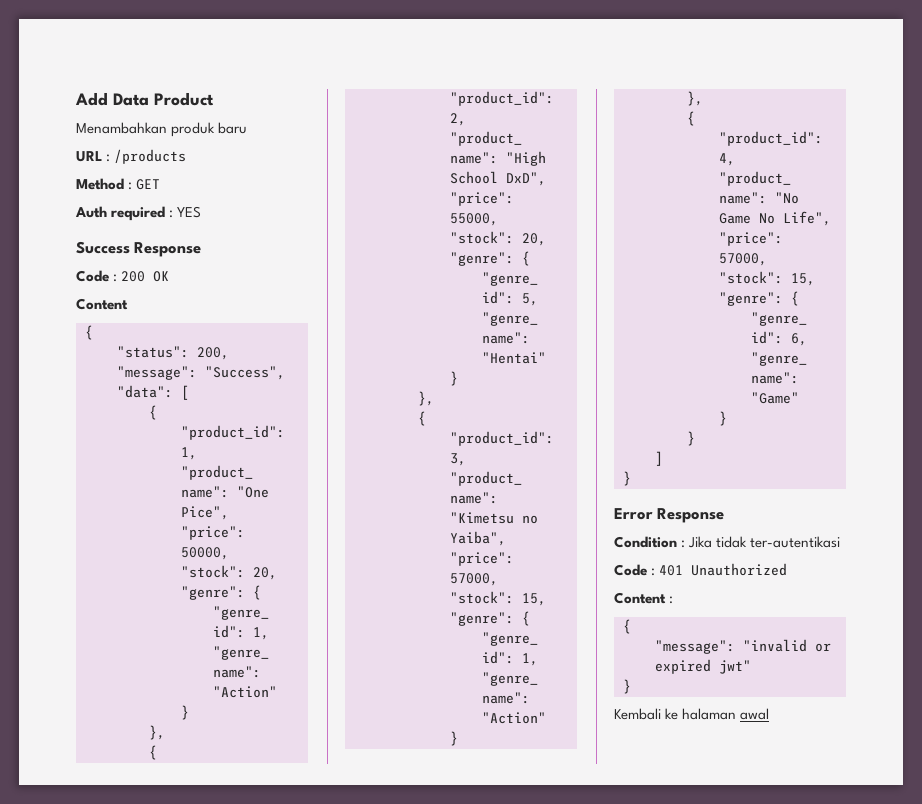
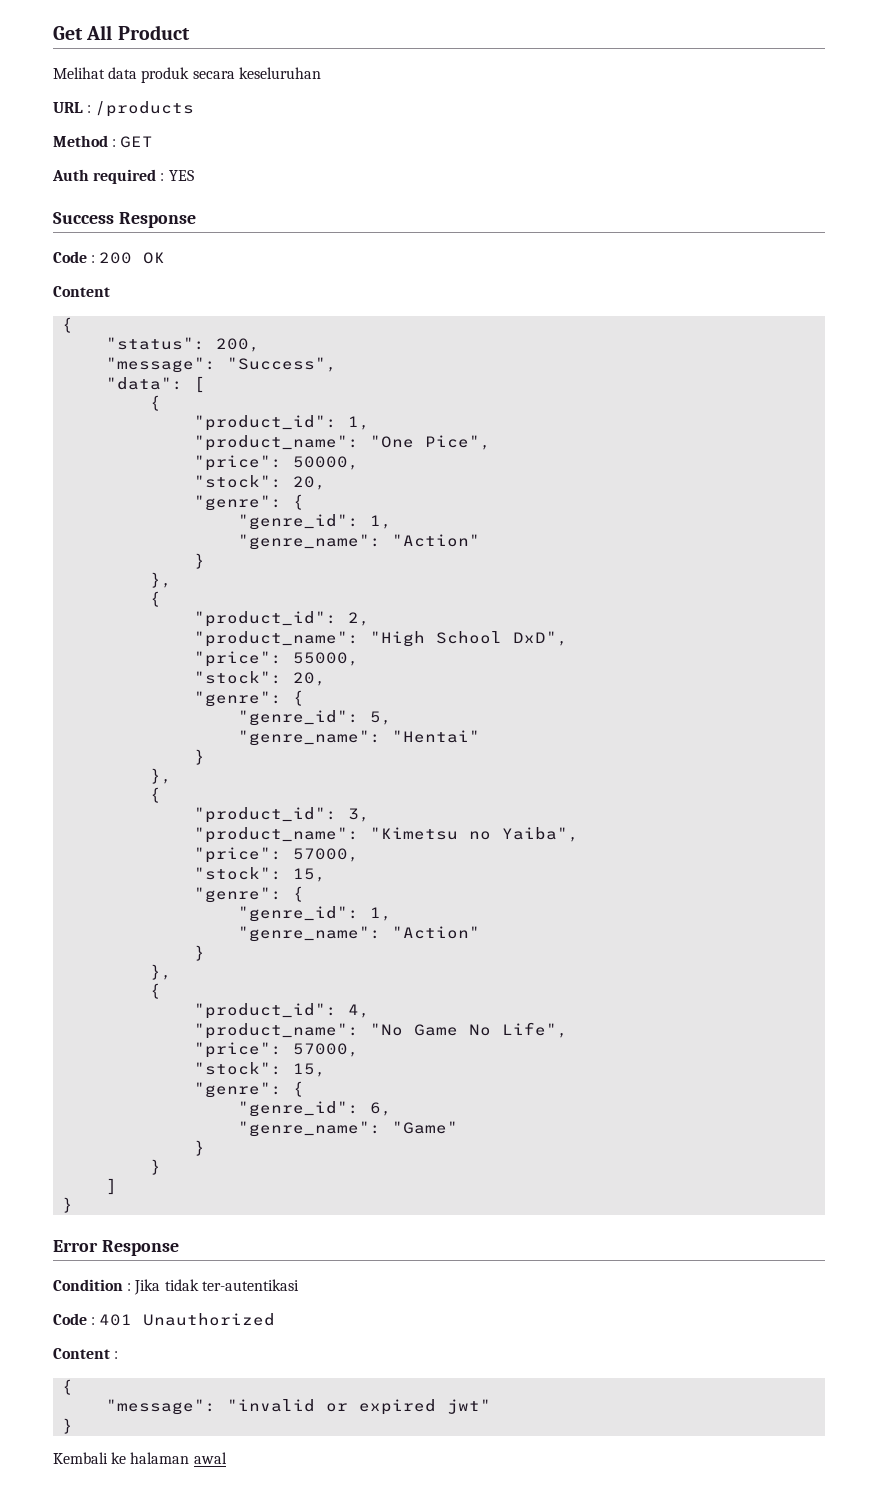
- Add Data Product
+ Get All Product
- Menambahkan produk baru
+ Melihat data produk secara keseluruhan

